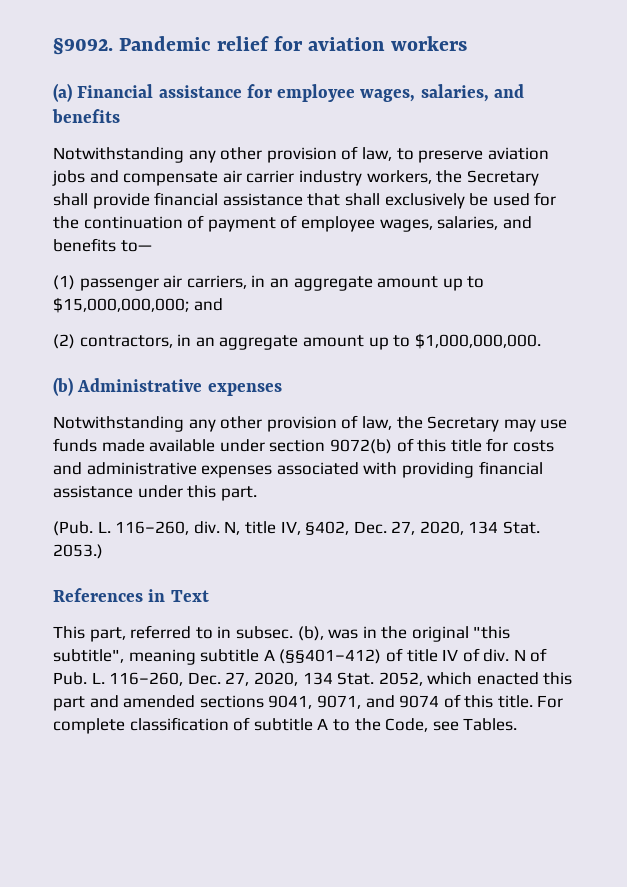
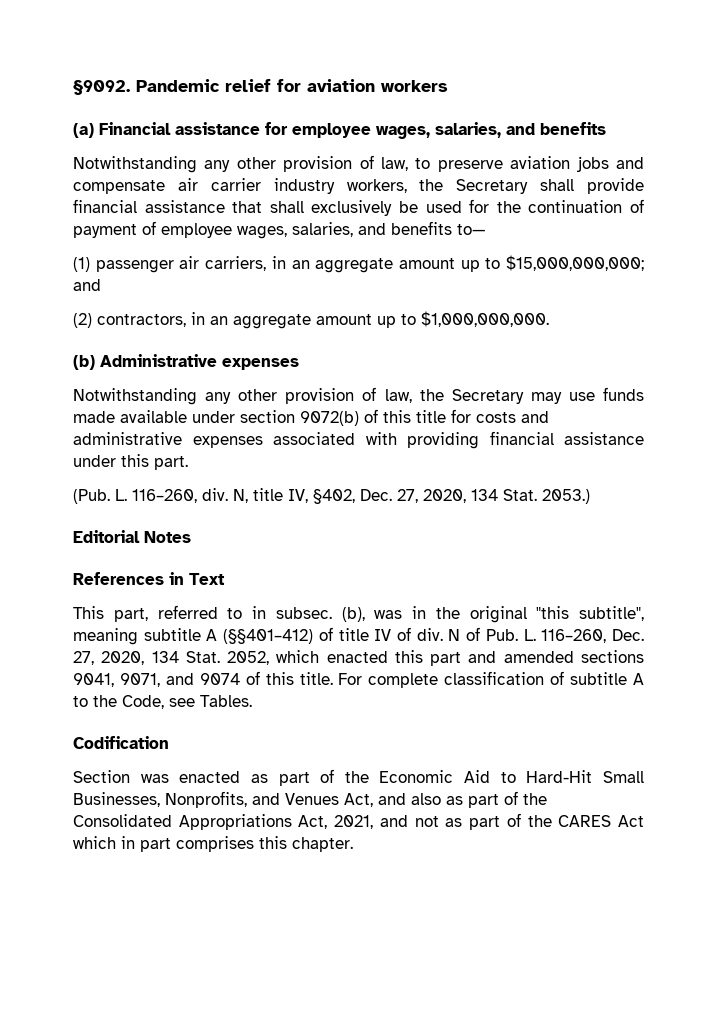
+ Editorial Notes
+ Codification
+ Section was enacted as part of the Economic Aid to Hard-Hit Small Businesses, Nonprofits, and Venues Act, and also as part of the Consolidated Appropriations Act, 2021, and not as part of the CARES Act which in part comprises this chapter.

